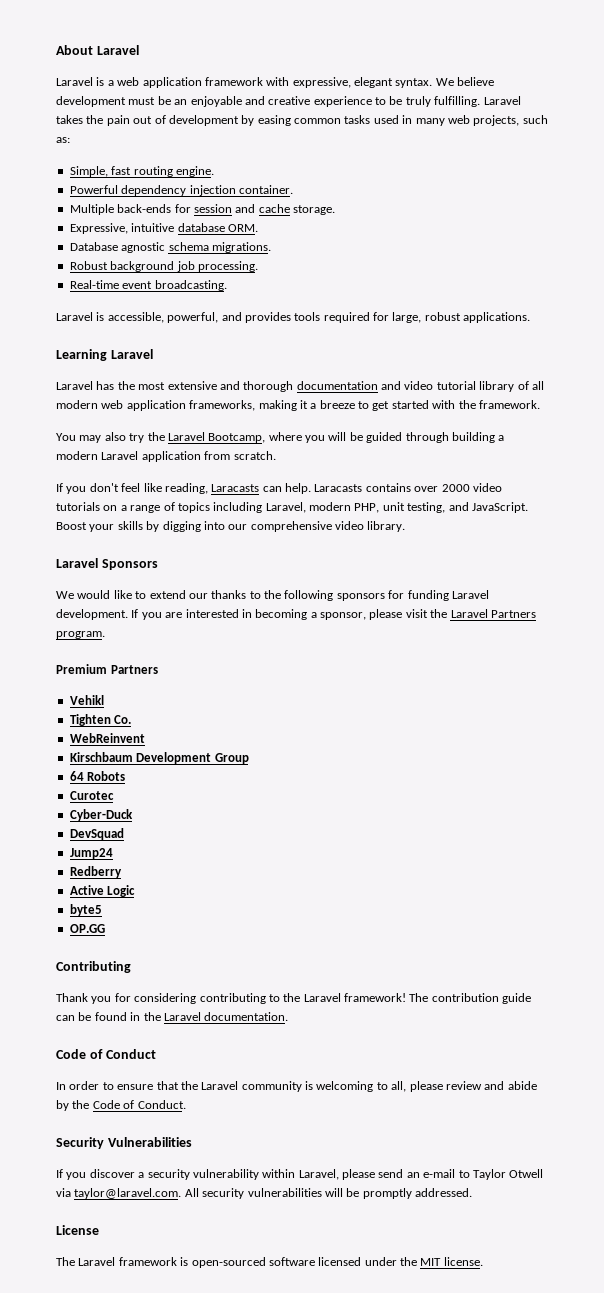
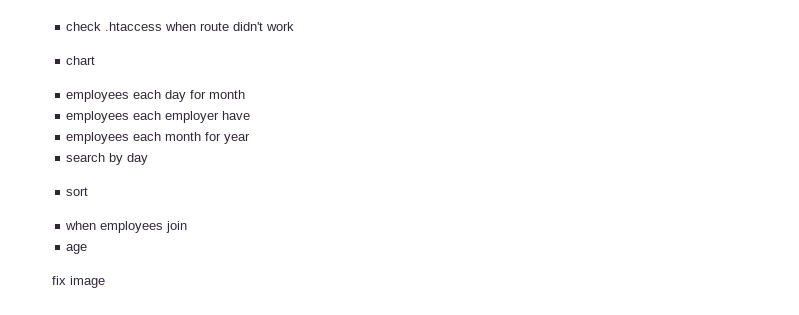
- About Laravel
- Laravel is a web application framework with expressive, elegant syntax. We believe development must be an enjoyable and creative experience to be truly fulfilling. Laravel takes the pain out of development by easing common tasks used in many web projects, such as:
- Simple, fast routing engine.
- Powerful dependency injection container.
- Multiple back-ends for session and cache storage.
- Expressive, intuitive database ORM.
- Database agnostic schema migrations.
- Robust background job processing.
- Real-time event broadcasting.
- Laravel is accessible, powerful, and provides tools required for large, robust applications.
- Learning Laravel
- Laravel has the most extensive and thorough documentation and video tutorial library of all modern web application frameworks, making it a breeze to get started with the framework.
- You may also try the Laravel Bootcamp, where you will be guided through building a modern Laravel application from scratch.
- If you don't feel like reading, Laracasts can help. Laracasts contains over 2000 video tutorials on a range of topics including Laravel, modern PHP, unit testing, and JavaScript. Boost your skills by digging into our comprehensive video library.
- Laravel Sponsors
- We would like to extend our thanks to the following sponsors for funding Laravel development. If you are interested in becoming a sponsor, please visit the Laravel Partners program.
- Premium Partners
- Vehikl
- Tighten Co.
- WebReinvent
- Kirschbaum Development Group
- 64 Robots
- Curotec
- Cyber-Duck
- DevSquad
- Jump24
- Redberry
- Active Logic
- byte5
- OP.GG
- Contributing
- Thank you for considering contributing to the Laravel framework! The contribution guide can be found in the Laravel documentation.
- Code of Conduct
- In order to ensure that the Laravel community is welcoming to all, please review and abide by the Code of Conduct.
- Security Vulnerabilities
- If you discover a security vulnerability within Laravel, please send an e-mail to Taylor Otwell via taylor@laravel.com. All security vulnerabilities will be promptly addressed.
- License
- The Laravel framework is open-sourced software licensed under the MIT license.
+ check .htaccess when route didn't work
+ chart
+ employees each day for month
+ employees each employer have
+ employees each month for year
+ search by day
+ sort
+ when employees join
+ age
+ fix image

